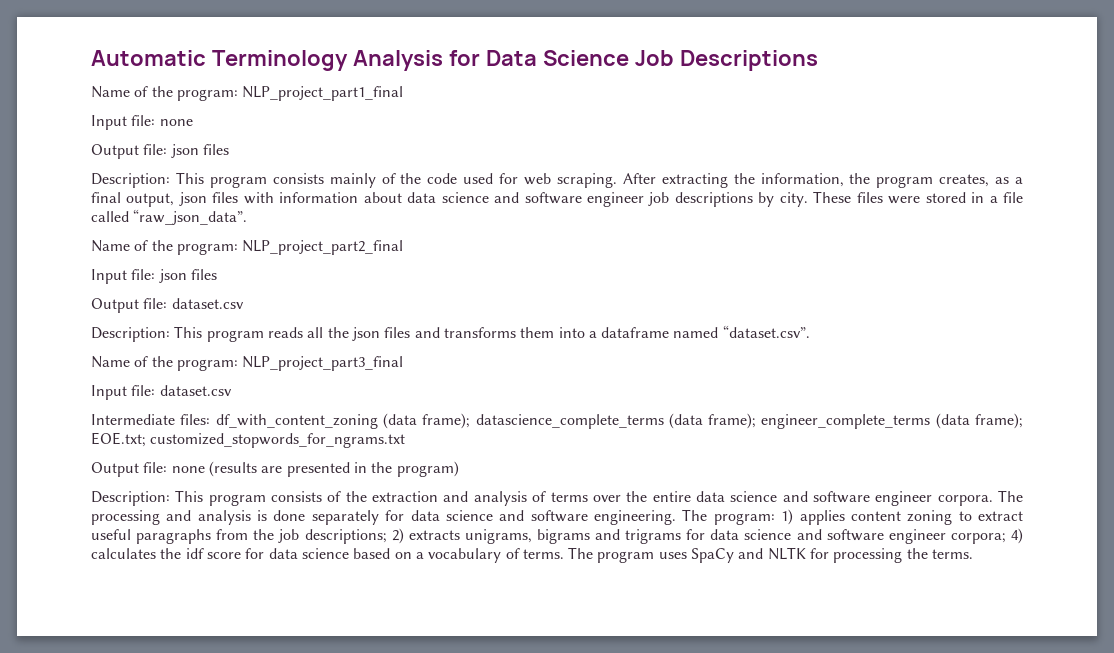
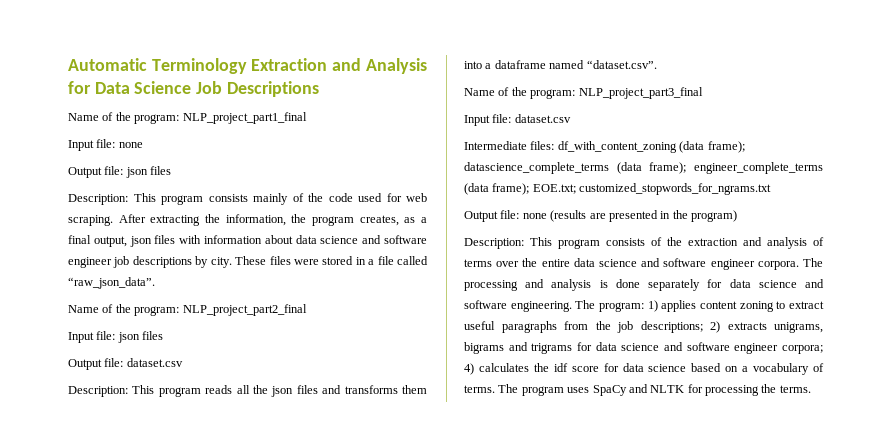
- Automatic Terminology Analysis for Data Science Job Descriptions
+ Automatic Terminology Extraction and Analysis for Data Science Job Descriptions

